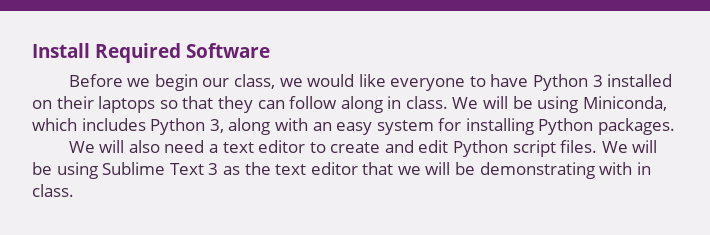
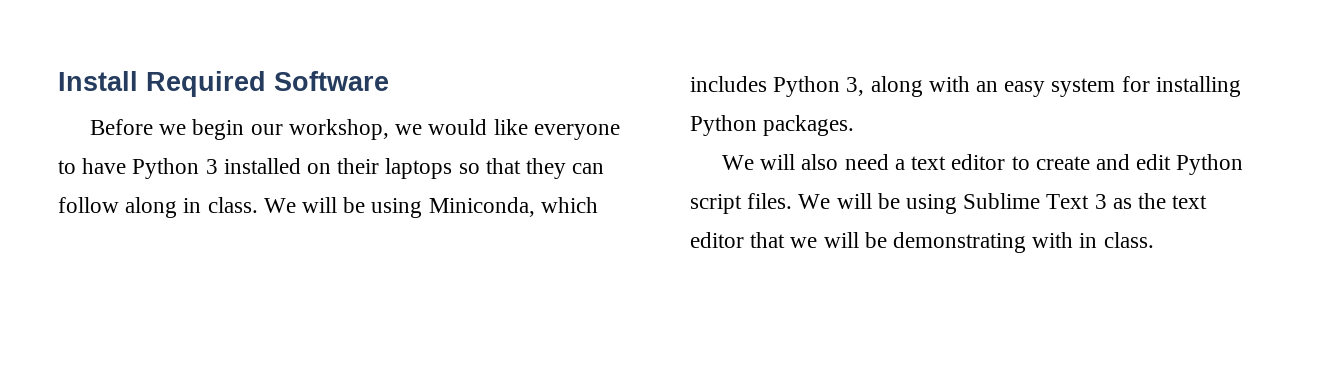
- Before we begin our class, we would like everyone to have Python 3 installed on their laptops so that they can follow along in class.
+ Before we begin our workshop, we would like everyone to have Python 3 installed on their laptops so that they can follow along in class.

